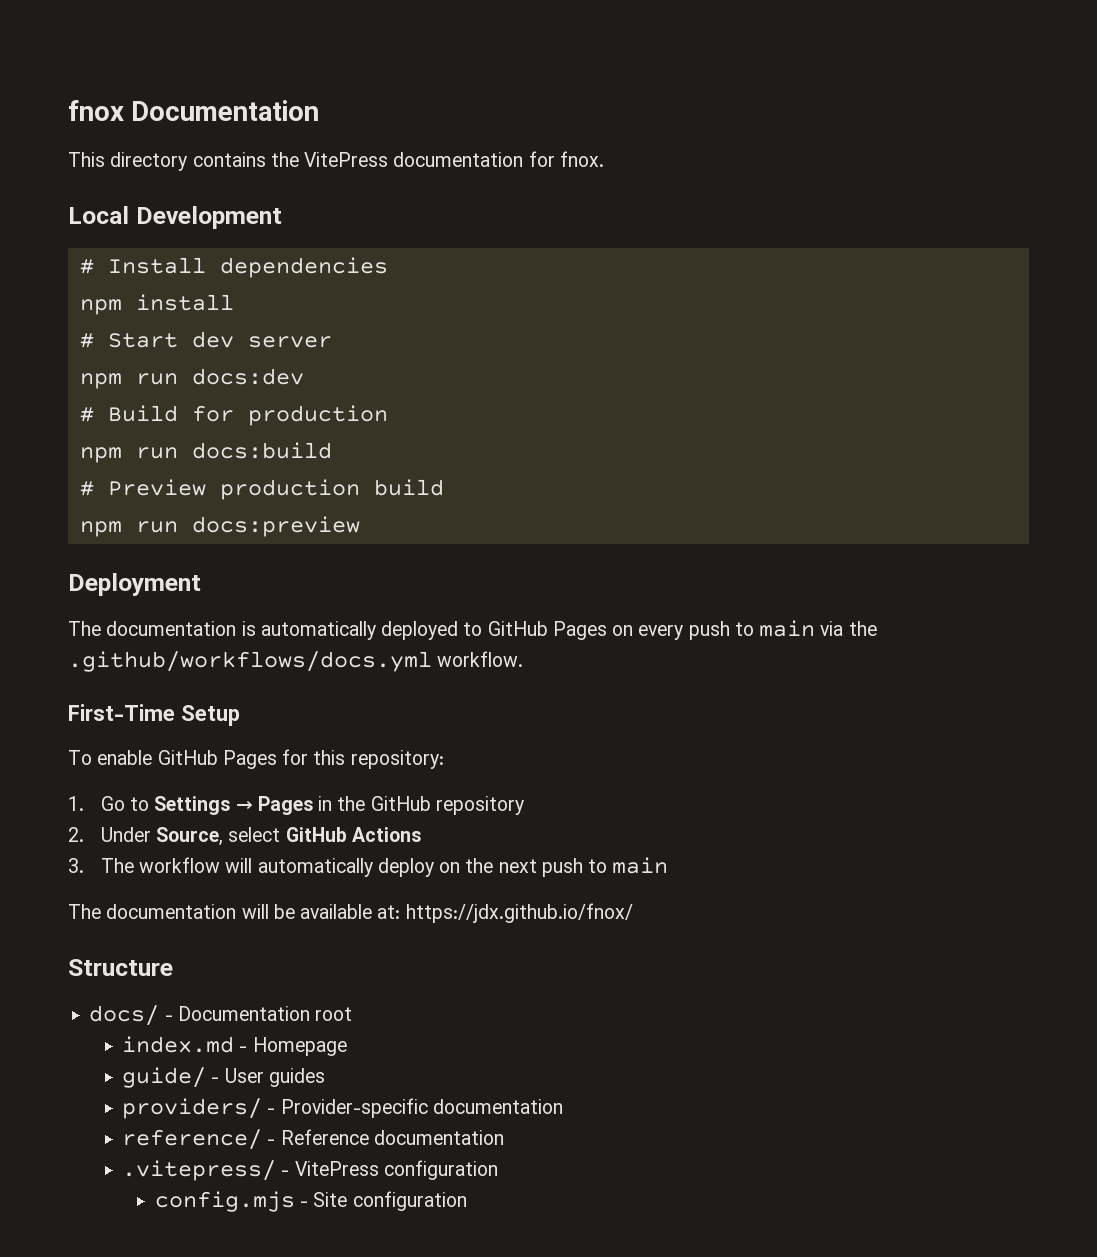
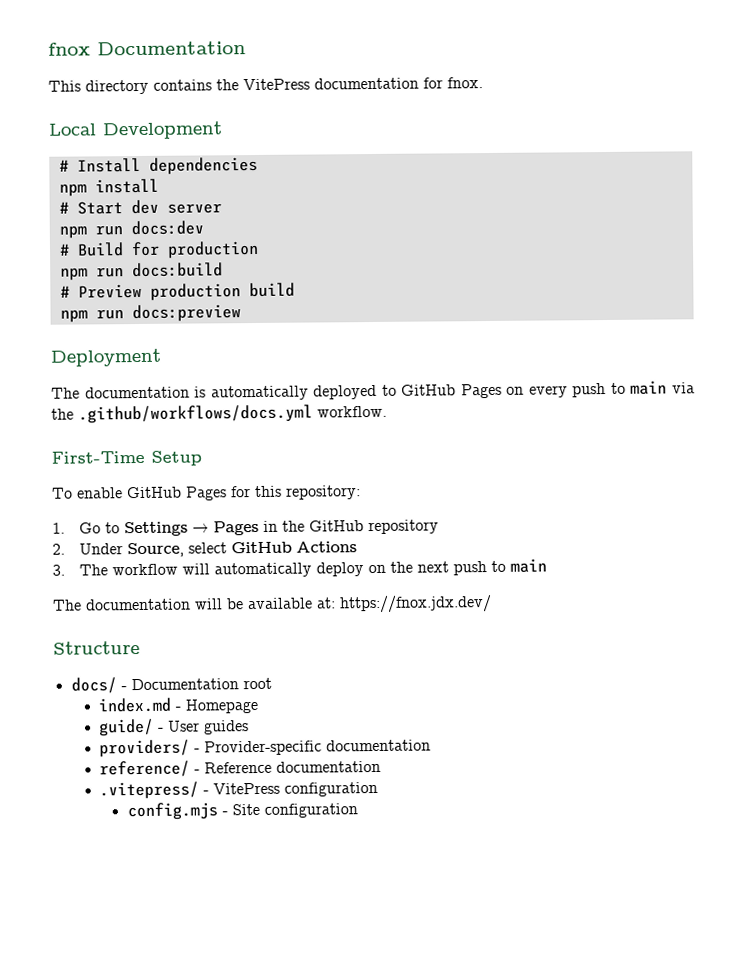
- The documentation will be available at: https://jdx.github.io/fnox/
+ The documentation will be available at: https://fnox.jdx.dev/

